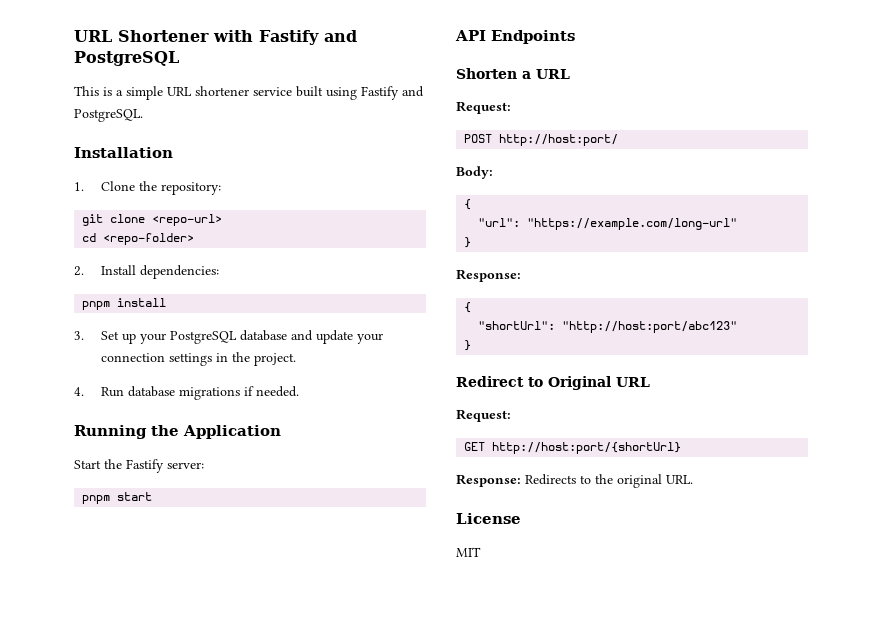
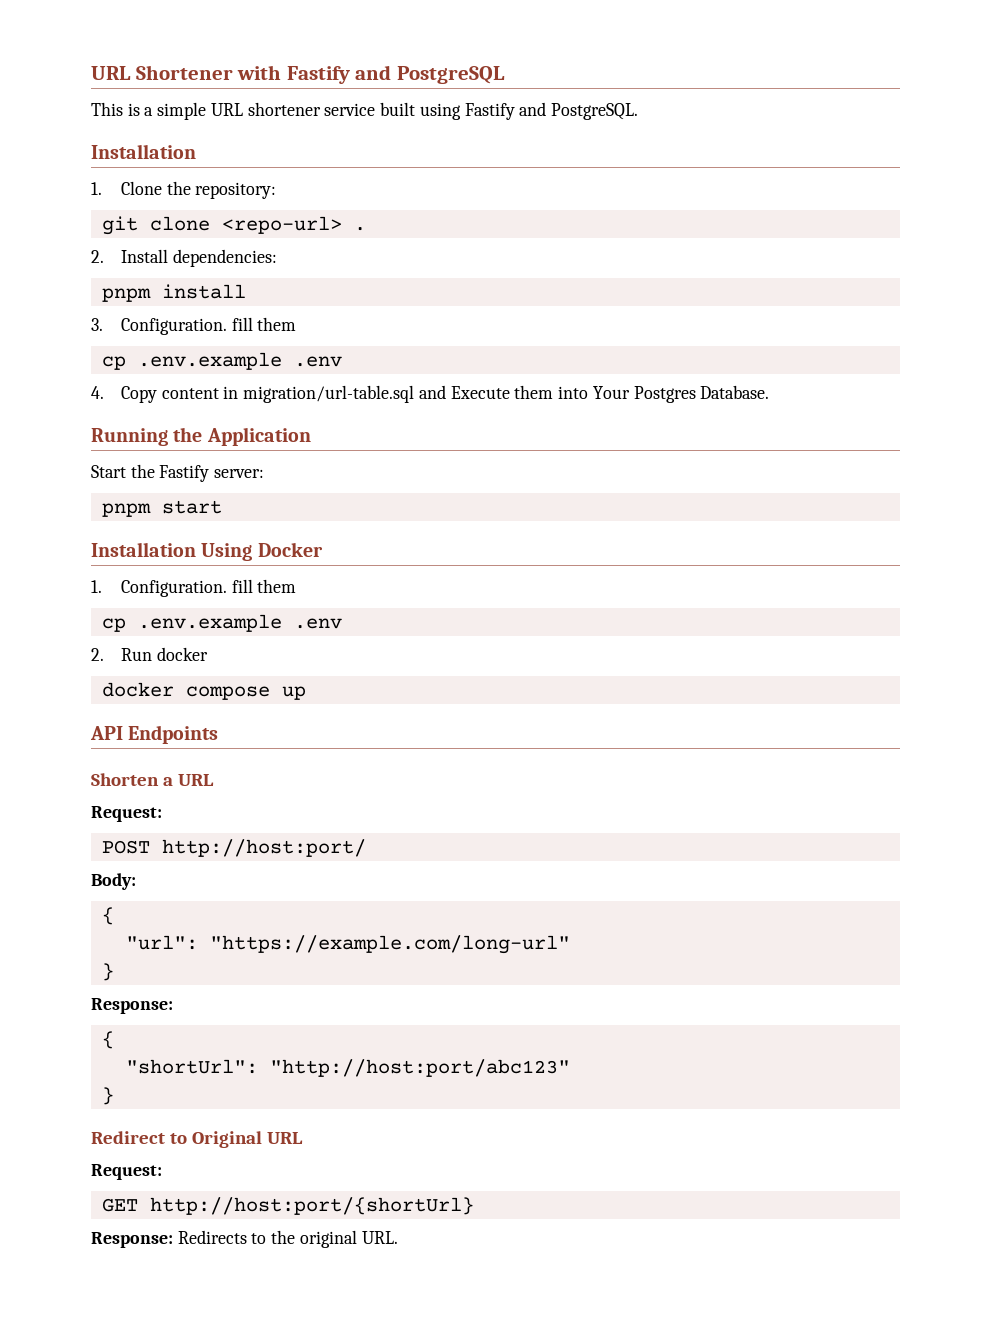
- git clone <repo-url>
- cd <repo-folder>
+ git clone <repo-url> .
- 3. Set up your PostgreSQL database and update your connection settings in the project.
- 4. Run database migrations if needed.
+ 3. Configuration. fill them
+ cp .env.example .env
+ 4. Copy content in migration/url-table.sql and Execute them into Your Postgres Database.
+ Installation Using Docker
+ 1. Configuration. fill them
+ cp .env.example .env
+ 2. Run docker
+ docker compose up
- License
- MIT

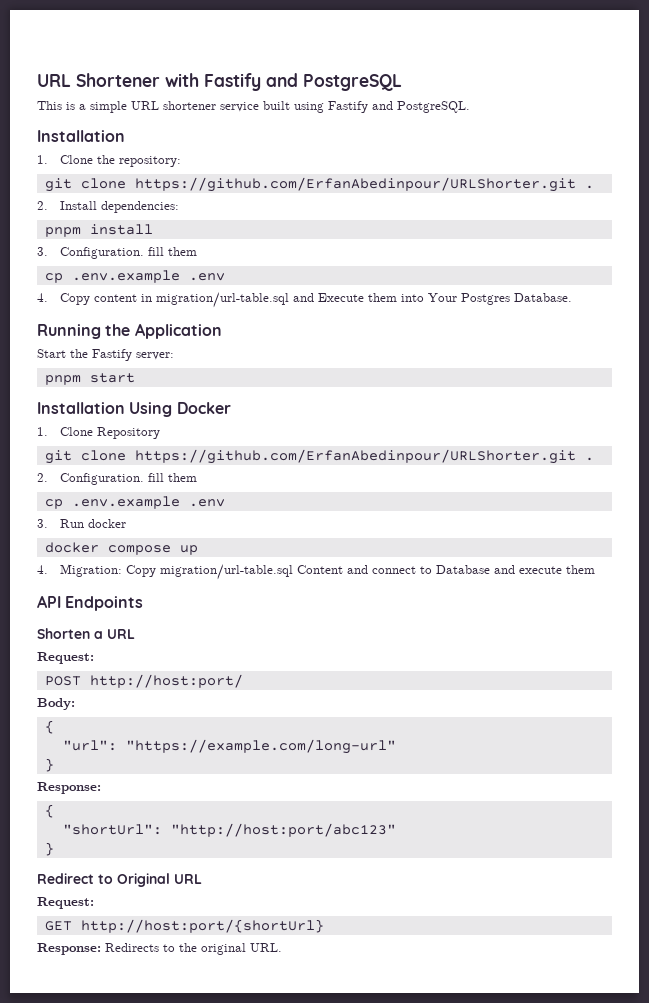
  1. Clone the repository:
- git clone <repo-url> .
+ git clone https://github.com/ErfanAbedinpour/URLShorter.git .
- 1. Configuration. fill them
+ 1. Clone Repository
+ git clone https://github.com/ErfanAbedinpour/URLShorter.git .
+ 2. Configuration. fill them
  cp .env.example .env
- 2. Run docker
+ 3. Run docker
+ 4. Migration: Copy migration/url-table.sql Content and connect to Database and execute them

